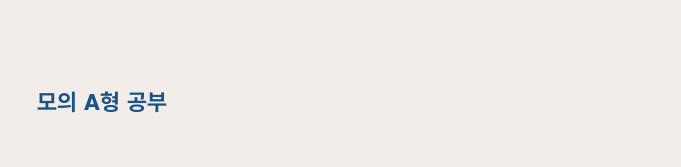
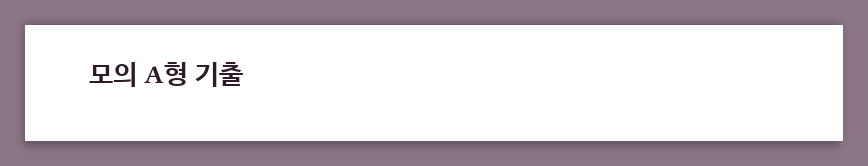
- 모의 A형 공부
+ 모의 A형 기출

